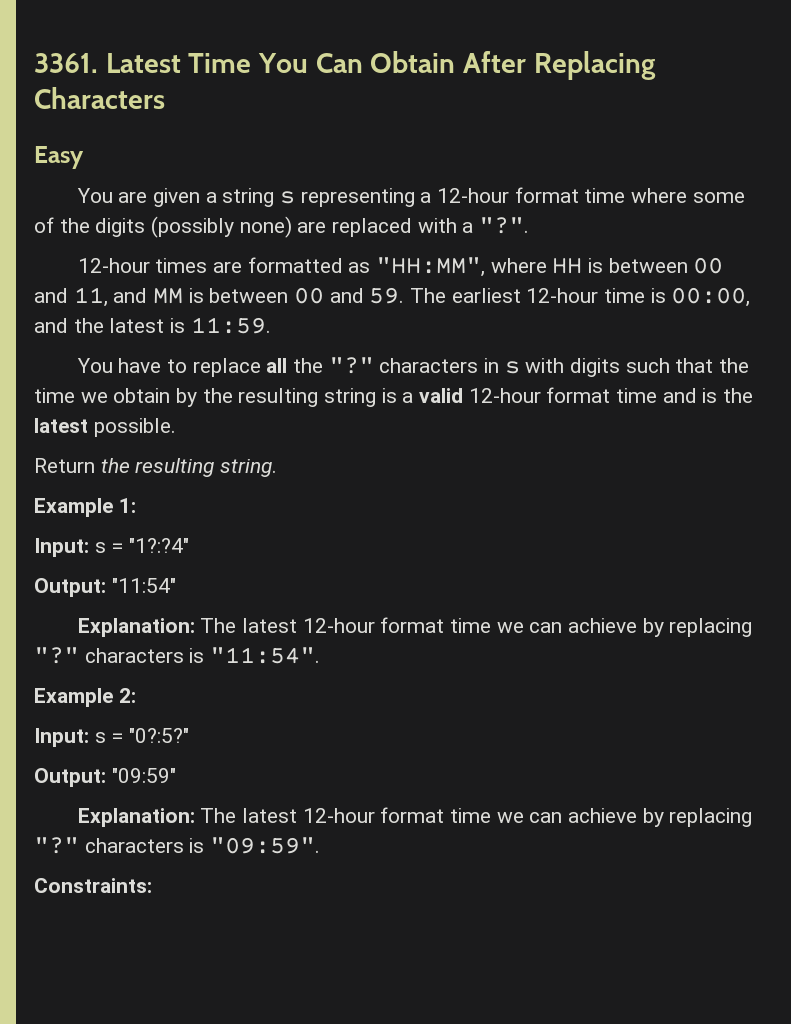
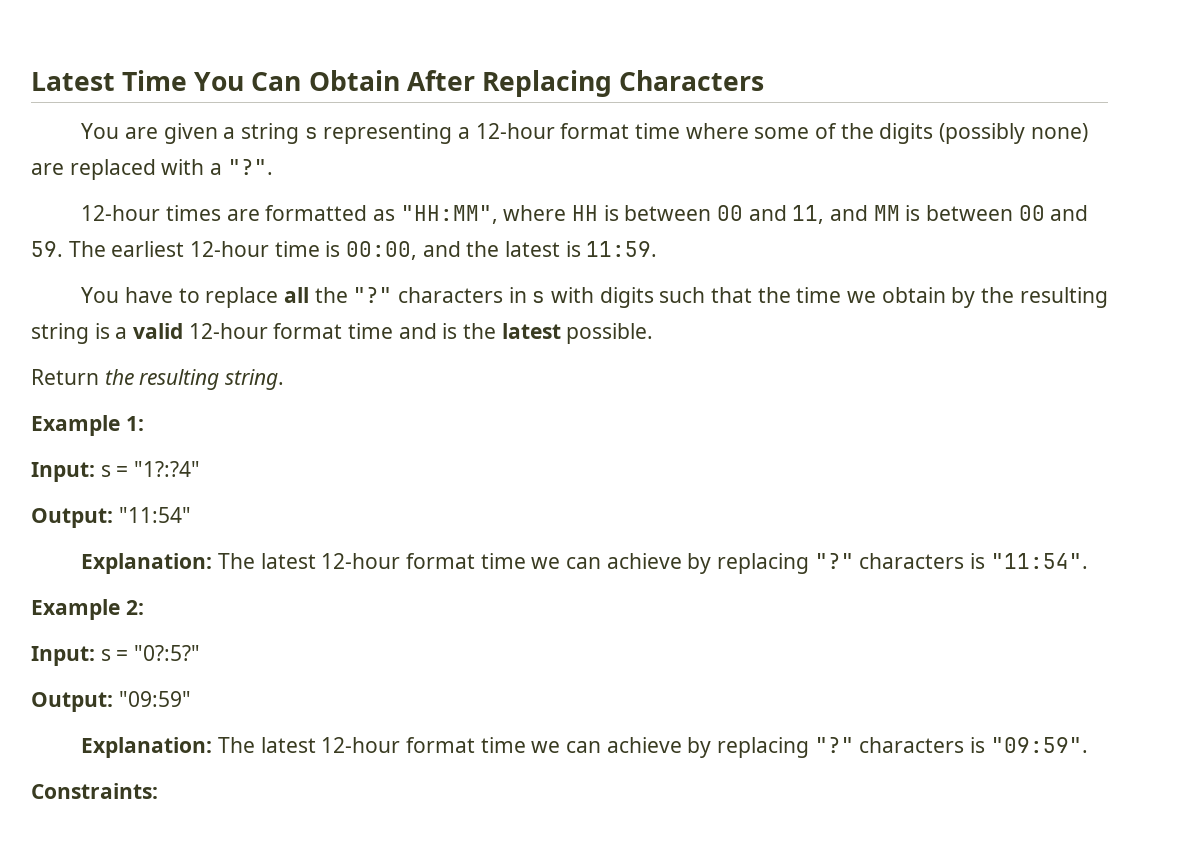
- 3361.
- Easy

